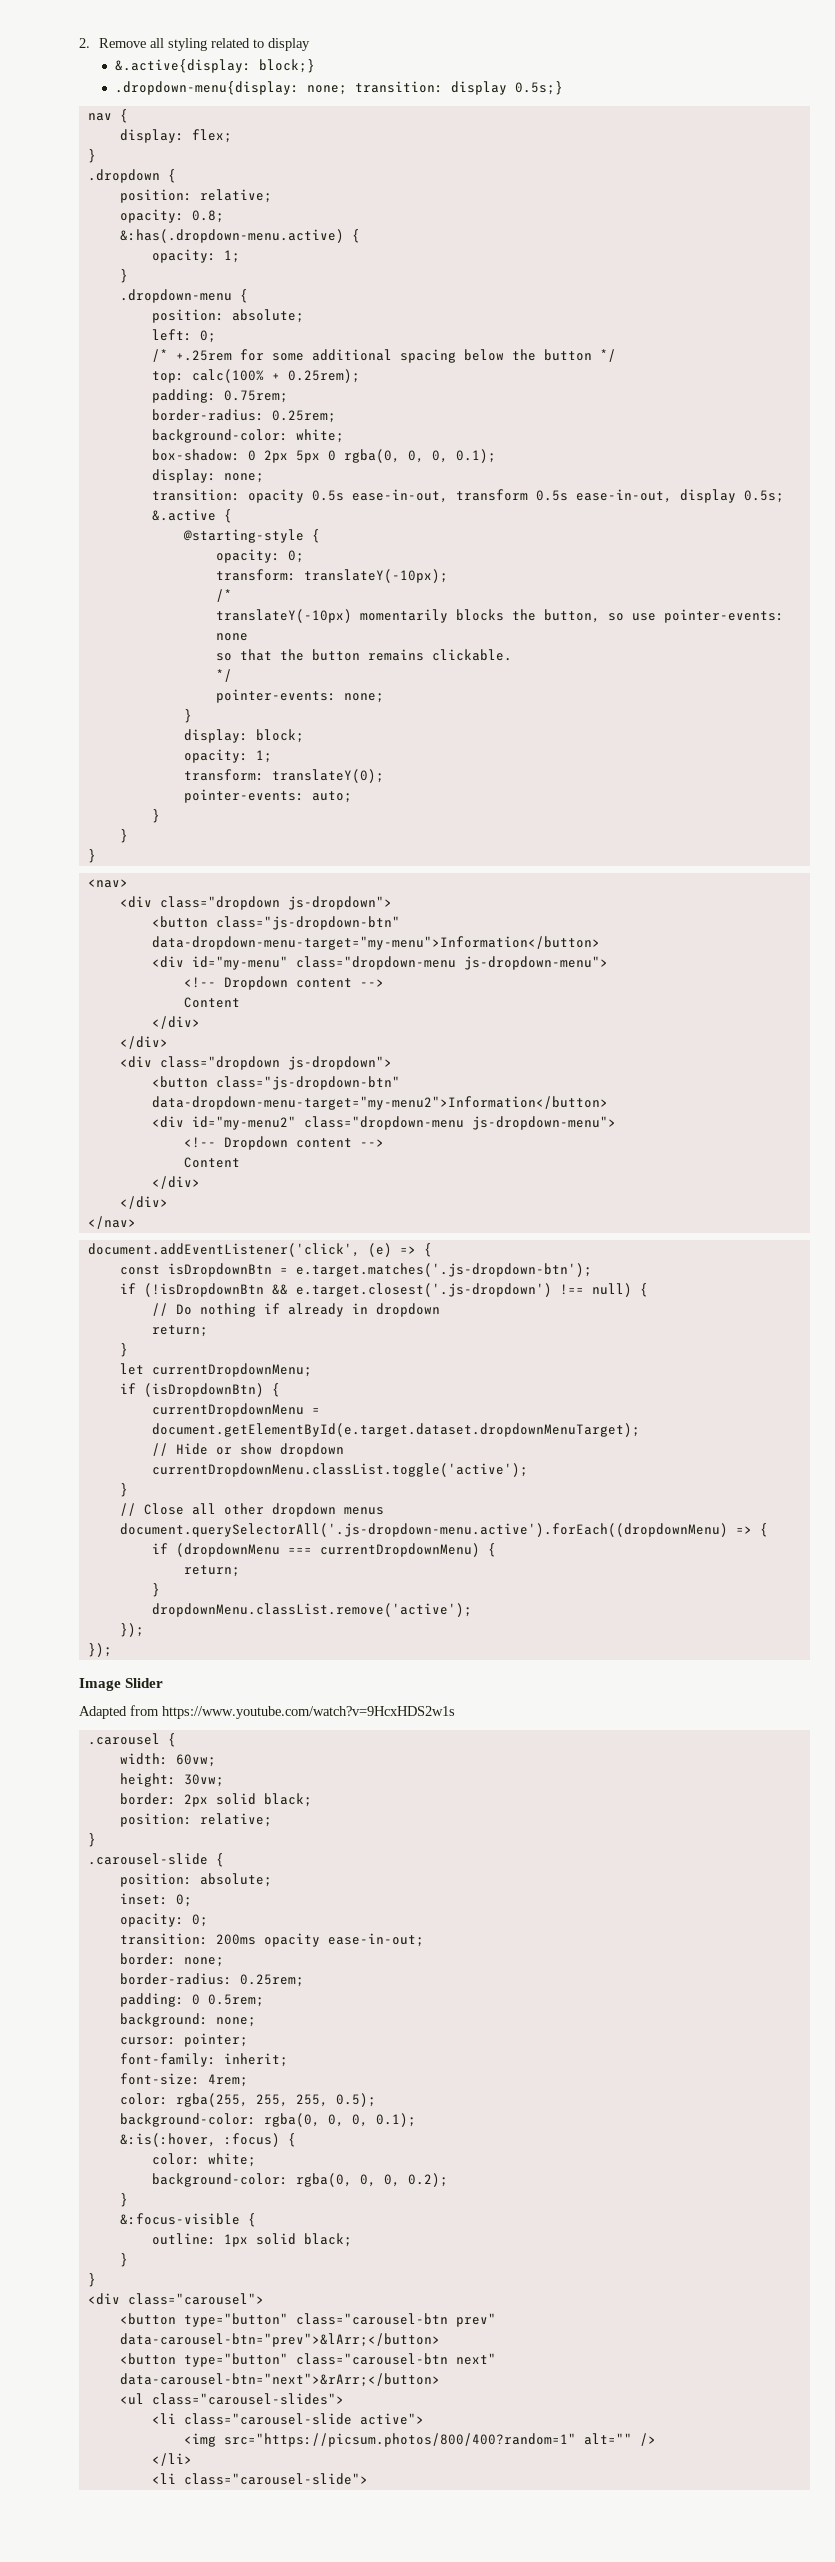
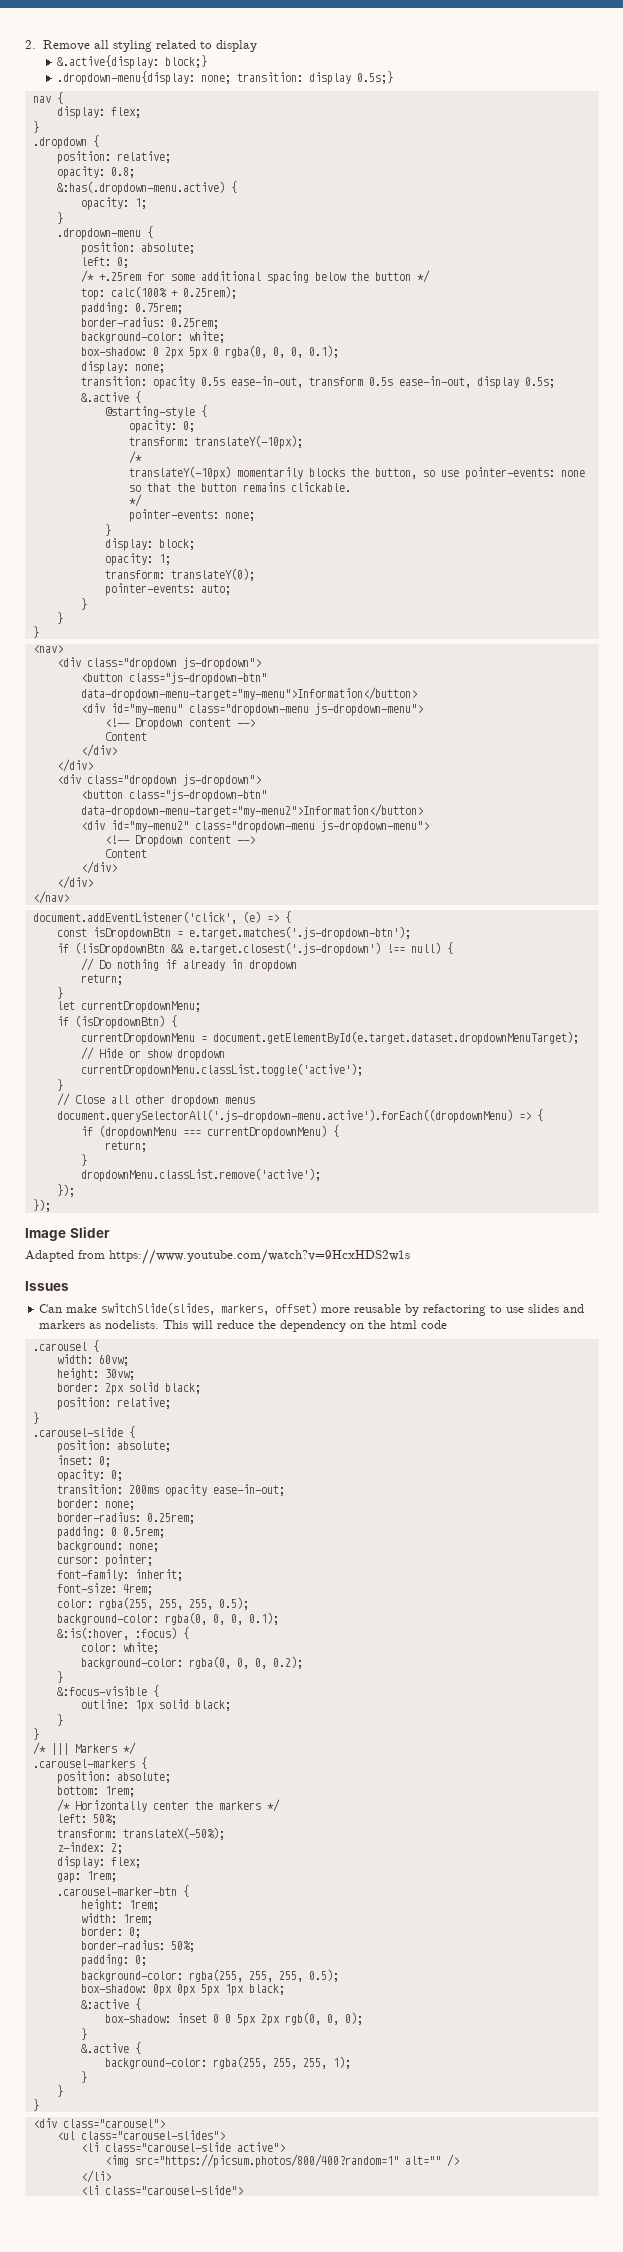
+ Issues
+ Can make switchSlide(slides, markers, offset) more reusable by refactoring to use slides and markers as nodelists. This will reduce the dependency on the html code
+ /* ||| Markers */
+ .carousel-markers {
+ position: absolute;
+ bottom: 1rem;
+ /* Horizontally center the markers */
+ left: 50%;
+ transform: translateX(-50%);
+ z-index: 2;
+ display: flex;
+ gap: 1rem;
+ .carousel-marker-btn {
+ height: 1rem;
+ width: 1rem;
+ border: 0;
+ border-radius: 50%;
+ padding: 0;
+ background-color: rgba(255, 255, 255, 0.5);
+ box-shadow: 0px 0px 5px 1px black;
+ &:active {
+ box-shadow: inset 0 0 5px 2px rgb(0, 0, 0);
+ }
+ &.active {
+ background-color: rgba(255, 255, 255, 1);
+ }
+ }
+ }
  <div class="carousel">
- <button type="button" class="carousel-btn prev" data-carousel-btn="prev">&lArr;</button>
- <button type="button" class="carousel-btn next" data-carousel-btn="next">&rArr;</button>

